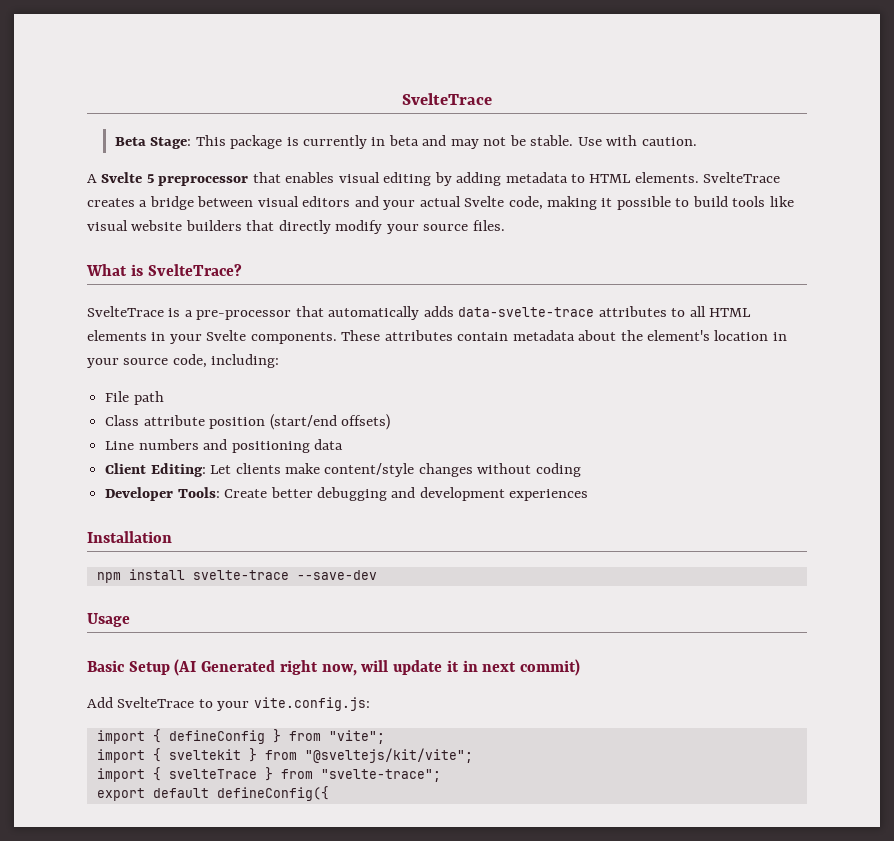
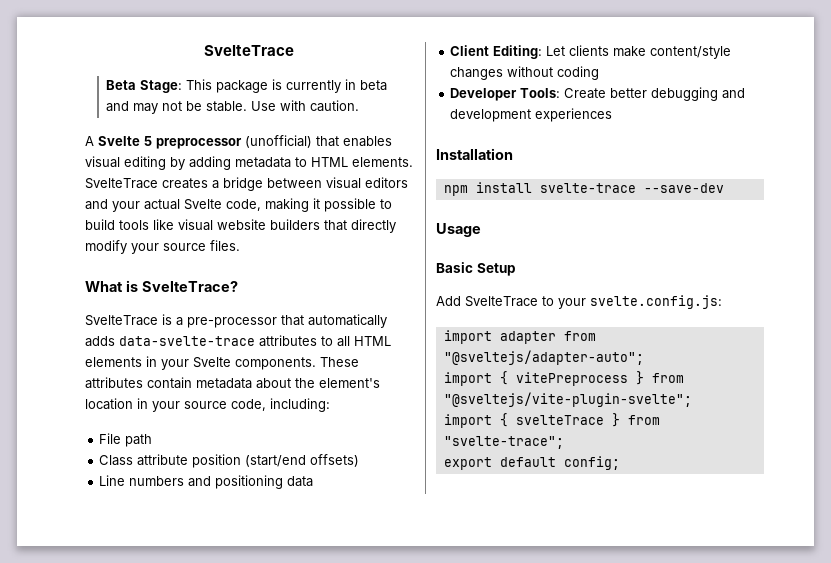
- A Svelte 5 preprocessor that enables visual editing by adding metadata to HTML elements.
+ A Svelte 5 preprocessor (unofficial) that enables visual editing by adding metadata to HTML elements.
- Basic Setup (AI Generated right now, will update it in next commit)
+ Basic Setup
- Add SvelteTrace to your vite.config.js:
- import { defineConfig } from "vite";
- import { sveltekit } from "@sveltejs/kit/vite";
+ Add SvelteTrace to your svelte.config.js:
+ import adapter from "@sveltejs/adapter-auto";
+ import { vitePreprocess } from "@sveltejs/vite-plugin-svelte";
- export default defineConfig({
+ export default config;

